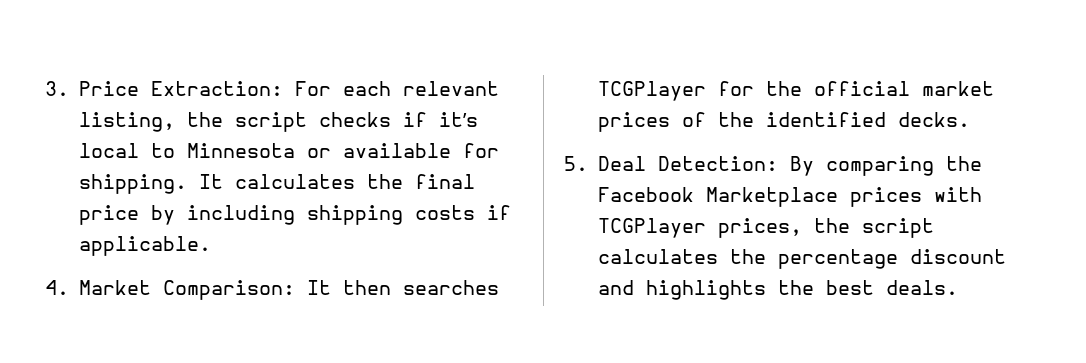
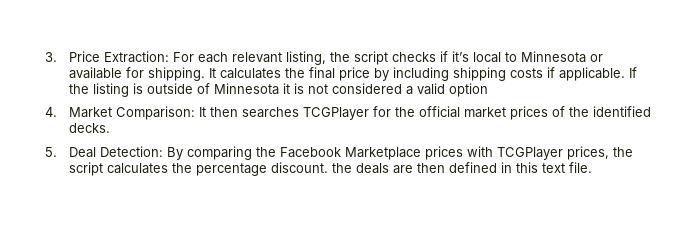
+ If the listing is outside of Minnesota it is not considered a valid option
- 5. Deal Detection: By comparing the Facebook Marketplace prices with TCGPlayer prices, the script calculates the percentage discount and highlights the best deals.
+ 5. Deal Detection: By comparing the Facebook Marketplace prices with TCGPlayer prices, the script calculates the percentage discount. the deals are then defined in this text file.

